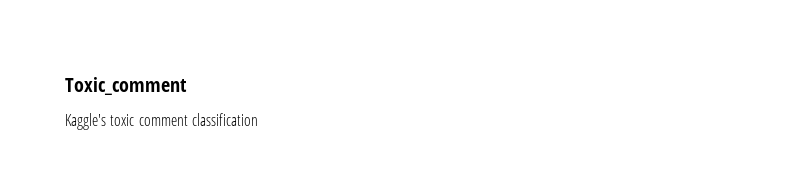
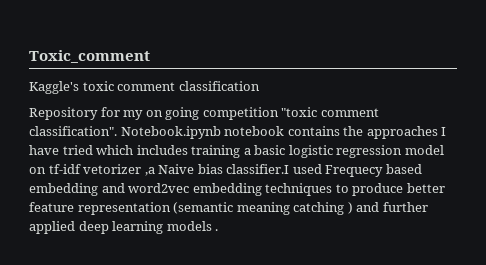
+ Repository for my on going competition "toxic comment classification". Notebook.ipynb notebook contains the approaches I have tried which includes training a basic logistic regression model on tf-idf vetorizer ,a Naive bias classifier.I used Frequecy based embedding and word2vec embedding techniques to produce better feature representation (semantic meaning catching ) and further applied deep learning models .

